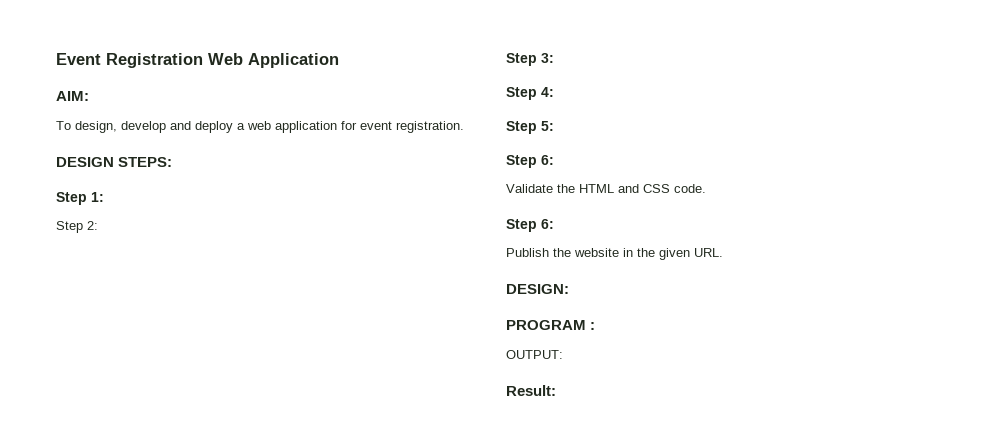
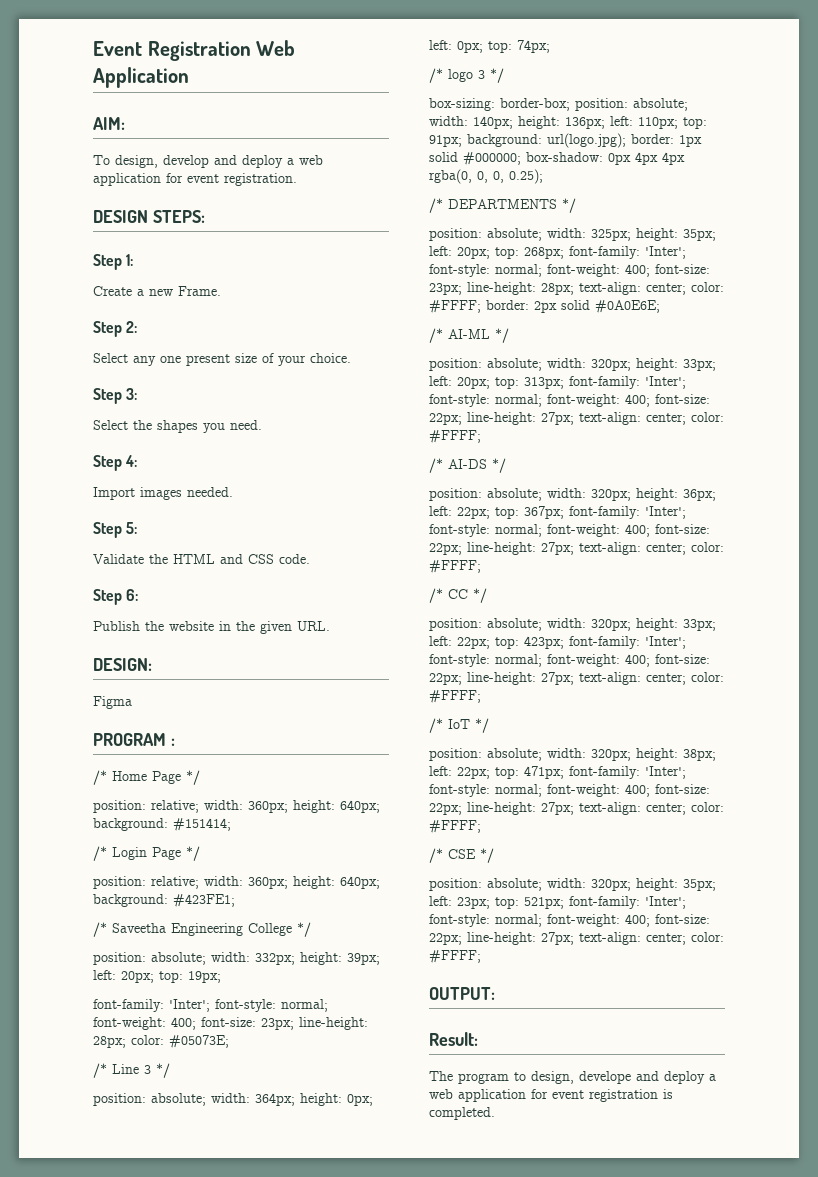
+ Create a new Frame.
  Step 2:
+ Select any one present size of your choice.
  Step 3:
+ Select the shapes you need.
+ Import images needed.
  Step 5:
- Step 6:
+ Figma
+ /* Home Page */
+ position: relative; width: 360px; height: 640px; background: #151414;
+ /* Login Page */
+ position: relative; width: 360px; height: 640px; background: #423FE1;
+ /* Saveetha Engineering College */
+ position: absolute; width: 332px; height: 39px; left: 20px; top: 19px;
+ font-family: 'Inter'; font-style: normal; font-weight: 400; font-size: 23px; line-height: 28px; color: #05073E;
+ /* Line 3 */
+ position: absolute; width: 364px; height: 0px; left: 0px; top: 74px;
+ /* logo 3 */
+ box-sizing: border-box; position: absolute; width: 140px; height: 136px; left: 110px; top: 91px; background: url(logo.jpg); border: 1px solid #000000; box-shadow: 0px 4px 4px rgba(0, 0, 0, 0.25);
+ /* DEPARTMENTS */
+ position: absolute; width: 325px; height: 35px; left: 20px; top: 268px; font-family: 'Inter'; font-style: normal; font-weight: 400; font-size: 23px; line-height: 28px; text-align: center; color: #FFFF; border: 2px solid #0A0E6E;
+ /* AI-ML */
+ position: absolute; width: 320px; height: 33px; left: 20px; top: 313px; font-family: 'Inter'; font-style: normal; font-weight: 400; font-size: 22px; line-height: 27px; text-align: center; color: #FFFF;
+ /* AI-DS */
+ position: absolute; width: 320px; height: 36px; left: 22px; top: 367px; font-family: 'Inter'; font-style: normal; font-weight: 400; font-size: 22px; line-height: 27px; text-align: center; color: #FFFF;
+ /* CC */
+ position: absolute; width: 320px; height: 33px; left: 22px; top: 423px; font-family: 'Inter'; font-style: normal; font-weight: 400; font-size: 22px; line-height: 27px; text-align: center; color: #FFFF;
+ /* IoT */
+ position: absolute; width: 320px; height: 38px; left: 22px; top: 471px; font-family: 'Inter'; font-style: normal; font-weight: 400; font-size: 22px; line-height: 27px; text-align: center; color: #FFFF;
+ /* CSE */
+ position: absolute; width: 320px; height: 35px; left: 23px; top: 521px; font-family: 'Inter'; font-style: normal; font-weight: 400; font-size: 22px; line-height: 27px; text-align: center; color: #FFFF;
  OUTPUT:
  Result:
+ The program to design, develope and deploy a web application for event registration is completed.

